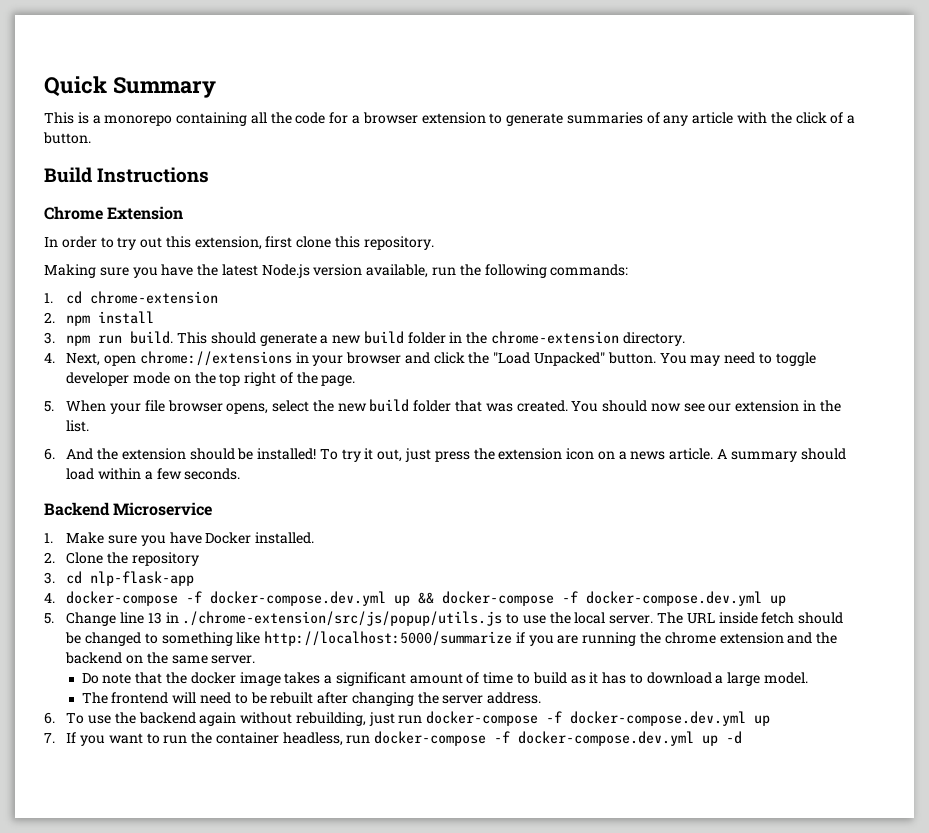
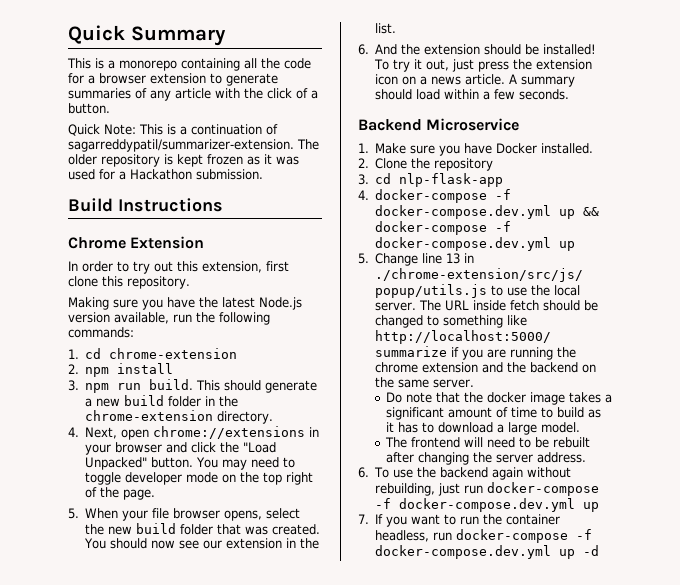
+ Quick Note: This is a continuation of sagarreddypatil/summarizer-extension. The older repository is kept frozen as it was used for a Hackathon submission.

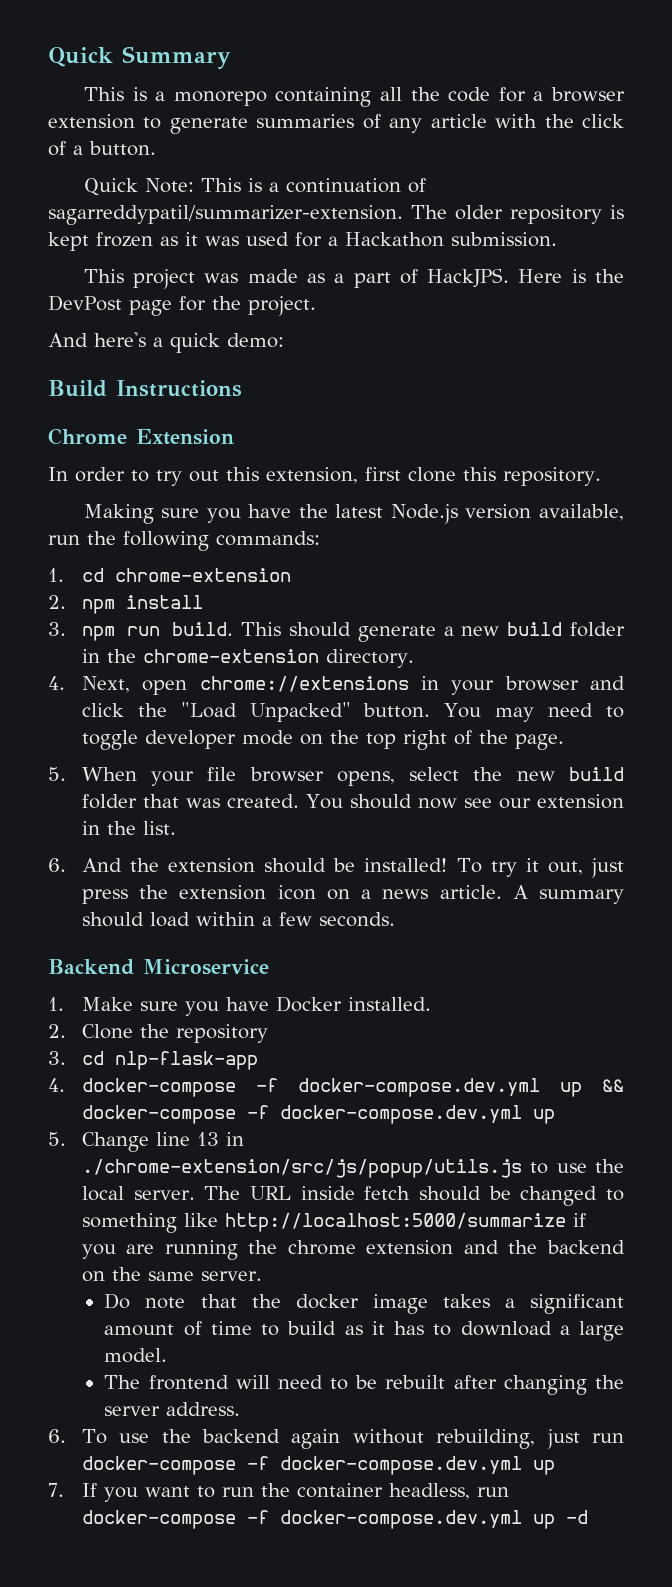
+ This project was made as a part of HackJPS. Here is the DevPost page for the project.
+ And here's a quick demo:

